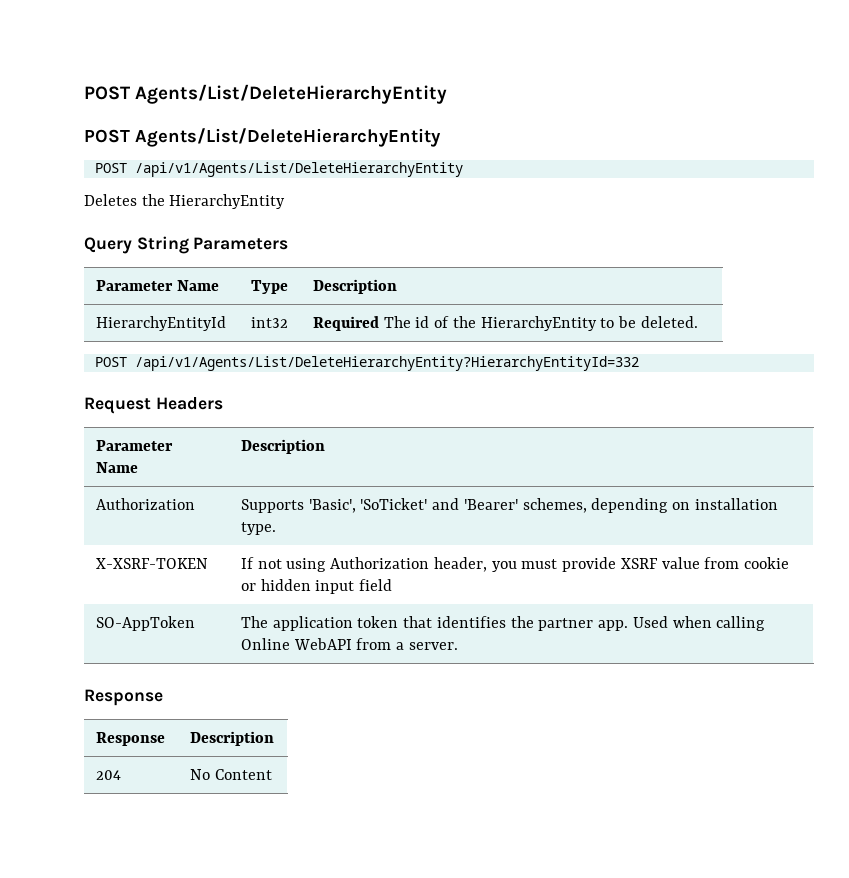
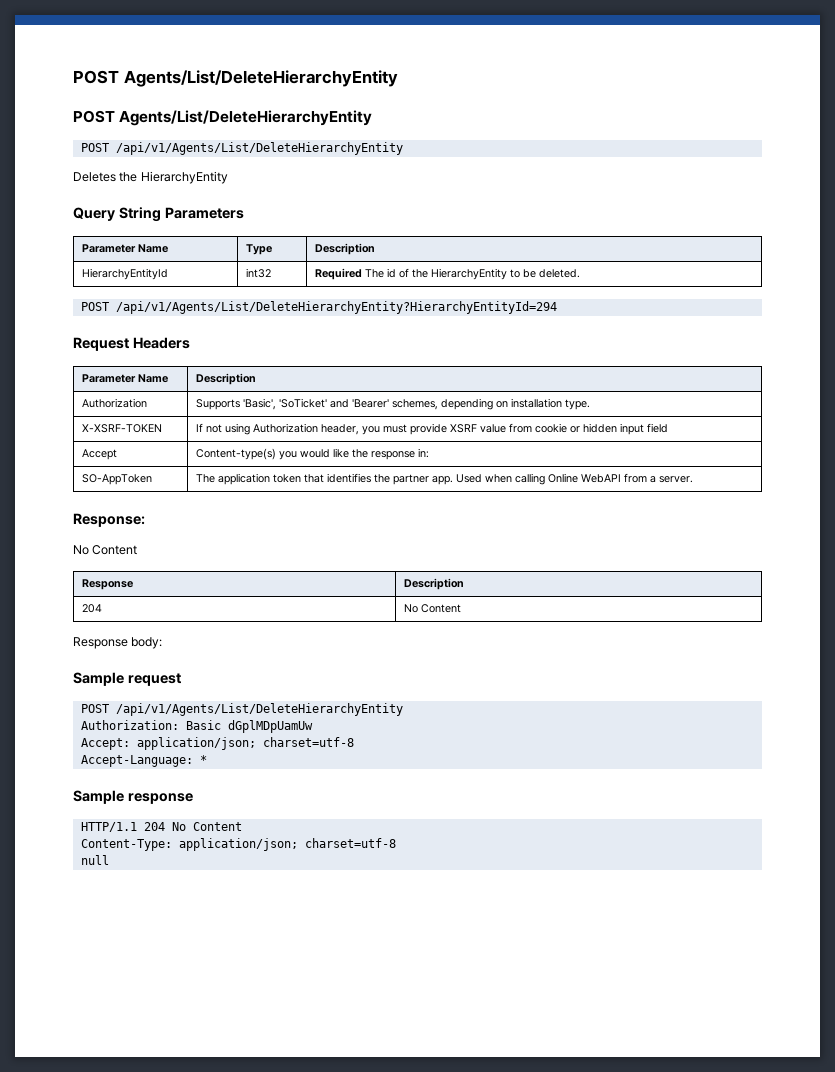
- POST /api/v1/Agents/List/DeleteHierarchyEntity?HierarchyEntityId=332
+ POST /api/v1/Agents/List/DeleteHierarchyEntity?HierarchyEntityId=294
+ Accept | Content-type(s) you would like the response in:
  SO-AppToken | The application token that identifies the partner app. Used when calling Online WebAPI from a server.
- Response
+ Response:
+ No Content
+ Response body:
+ Sample request
+ POST /api/v1/Agents/List/DeleteHierarchyEntity
+ Authorization: Basic dGplMDpUamUw
+ Accept: application/json; charset=utf-8
+ Accept-Language: *
+ Sample response
+ HTTP/1.1 204 No Content
+ Content-Type: application/json; charset=utf-8
+ null

